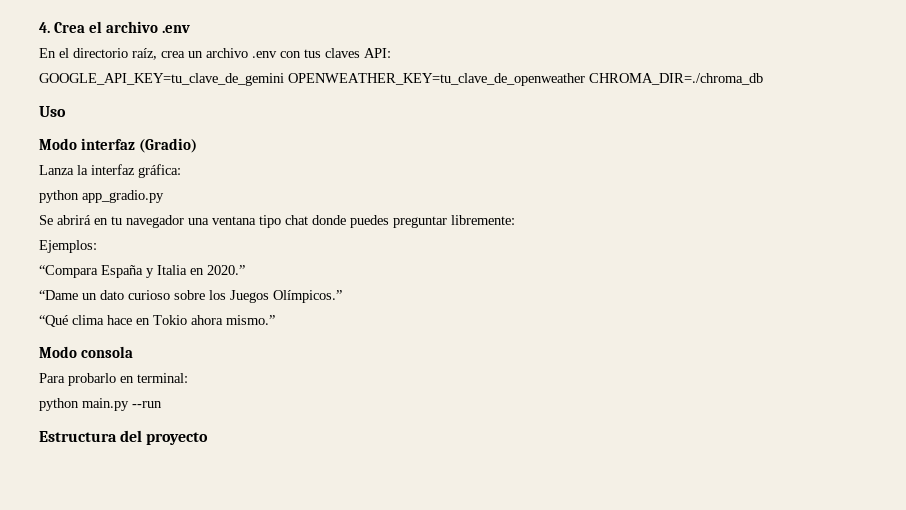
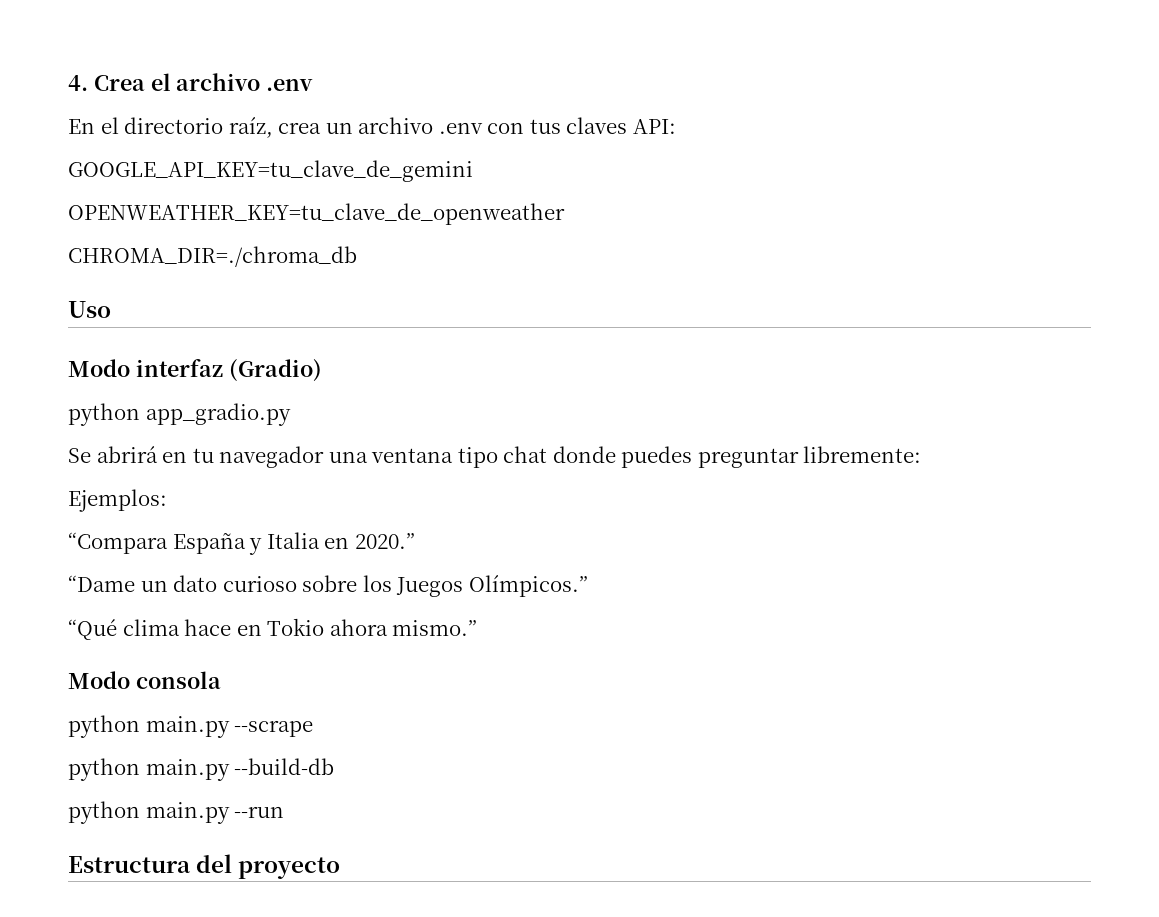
- GOOGLE_API_KEY=tu_clave_de_gemini OPENWEATHER_KEY=tu_clave_de_openweather CHROMA_DIR=./chroma_db
+ GOOGLE_API_KEY=tu_clave_de_gemini
+ OPENWEATHER_KEY=tu_clave_de_openweather
+ CHROMA_DIR=./chroma_db
- Lanza la interfaz gráfica:
- Para probarlo en terminal:
+ python main.py --scrape
+ python main.py --build-db

